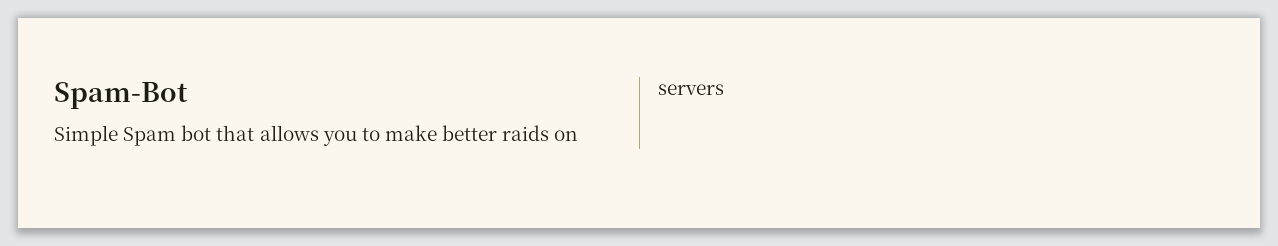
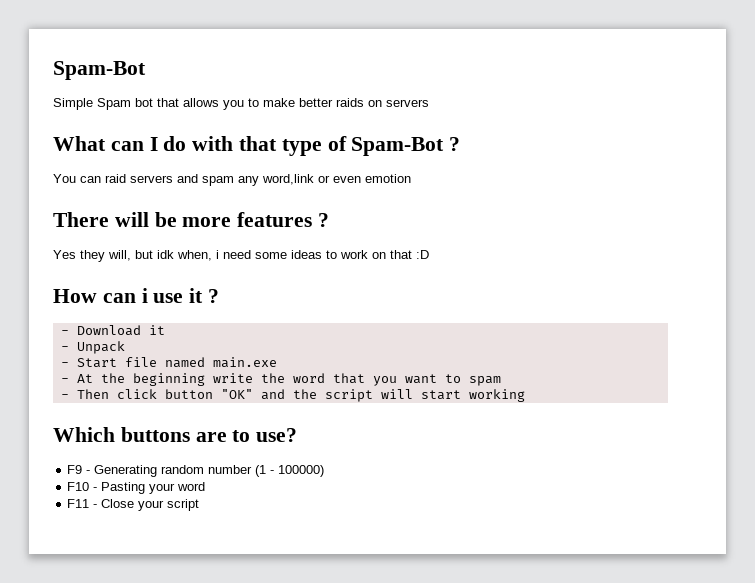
+ What can I do with that type of Spam-Bot ?
+ You can raid servers and spam any word,link or even emotion
+ There will be more features ?
+ Yes they will, but idk when, i need some ideas to work on that :D
+ How can i use it ?
+ - Download it
+ - Unpack
+ - Start file named main.exe
+ - At the beginning write the word that you want to spam
+ - Then click button "OK" and the script will start working
+ Which buttons are to use?
+ F9 - Generating random number (1 - 100000)
+ F10 - Pasting your word
+ F11 - Close your script

